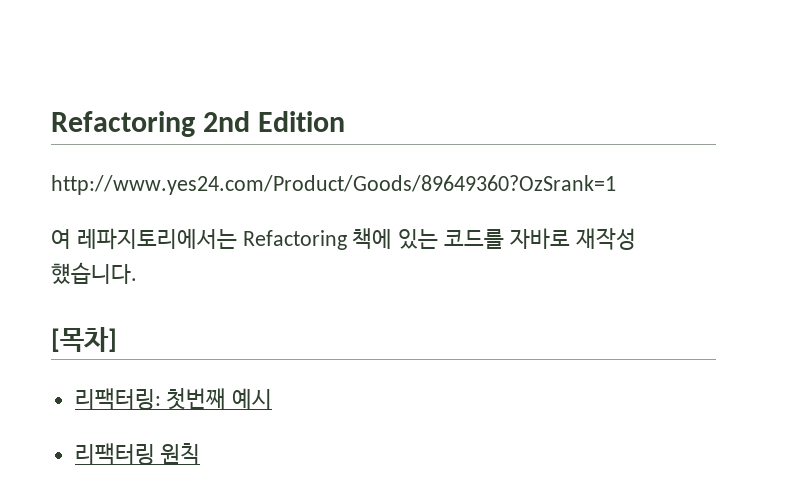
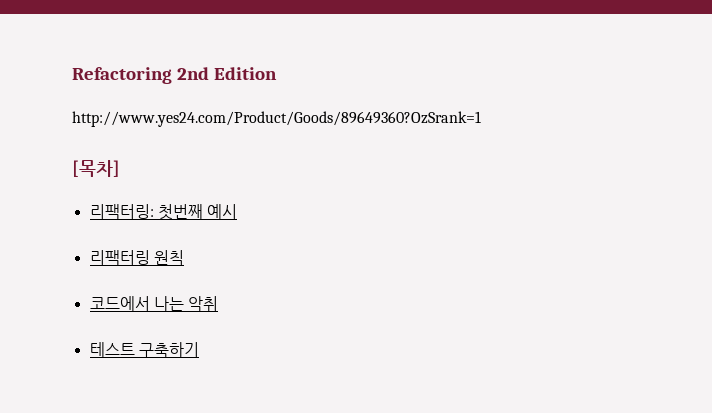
- 여 레파지토리에서는 Refactoring 책에 있는 코드를 자바로 재작성 헀습니다.
+ 코드에서 나는 악취
+ 테스트 구축하기

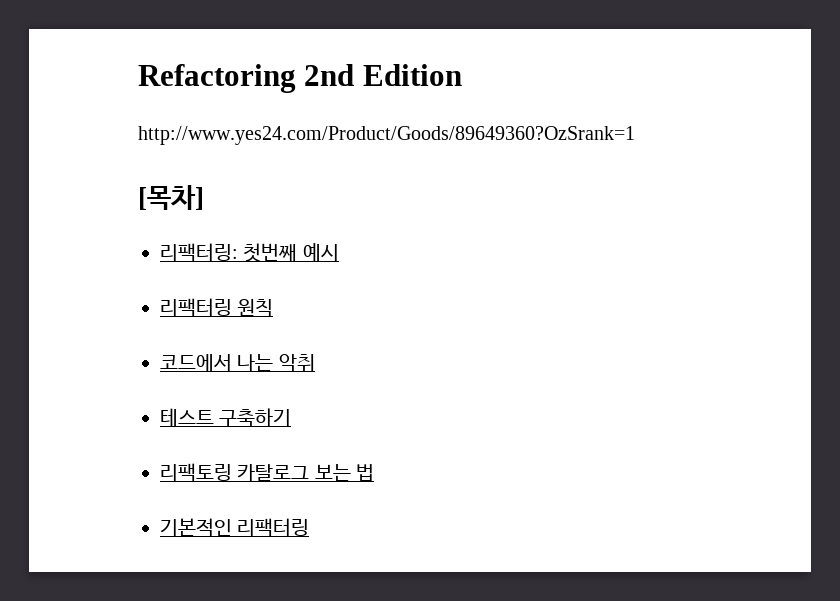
+ 리팩토링 카탈로그 보는 법
+ 기본적인 리팩터링

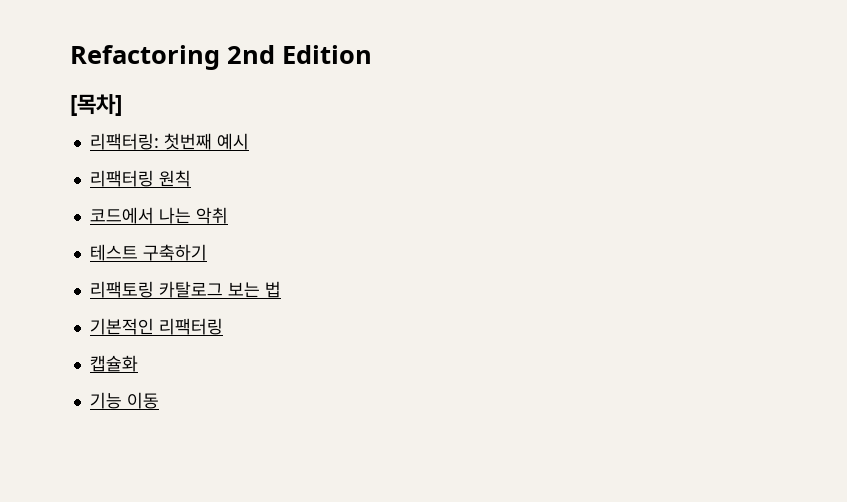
- http://www.yes24.com/Product/Goods/89649360?OzSrank=1
+ 캡슐화
+ 기능 이동

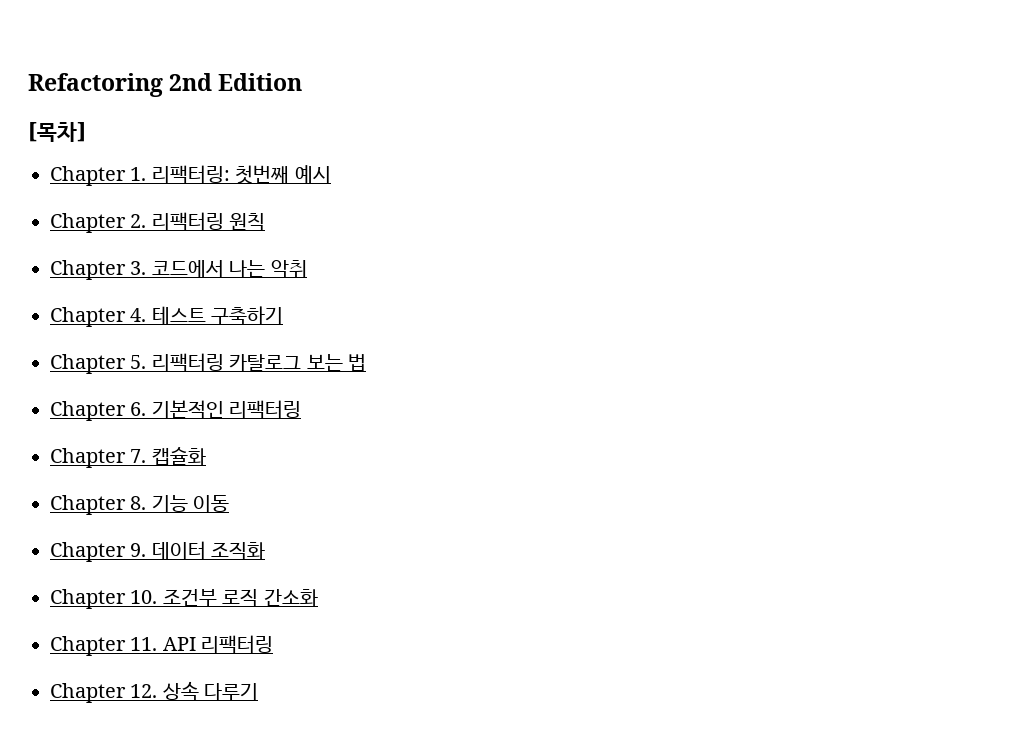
- 리팩터링: 첫번째 예시
+ Chapter 1. 리팩터링: 첫번째 예시
- 리팩터링 원칙
+ Chapter 2. 리팩터링 원칙
- 코드에서 나는 악취
+ Chapter 3. 코드에서 나는 악취
- 테스트 구축하기
+ Chapter 4. 테스트 구축하기
- 리팩토링 카탈로그 보는 법
+ Chapter 5. 리팩터링 카탈로그 보는 법
- 기본적인 리팩터링
+ Chapter 6. 기본적인 리팩터링
- 캡슐화
+ Chapter 7. 캡슐화
- 기능 이동
+ Chapter 8. 기능 이동
+ Chapter 9. 데이터 조직화
+ Chapter 10. 조건부 로직 간소화
+ Chapter 11. API 리팩터링
+ Chapter 12. 상속 다루기

